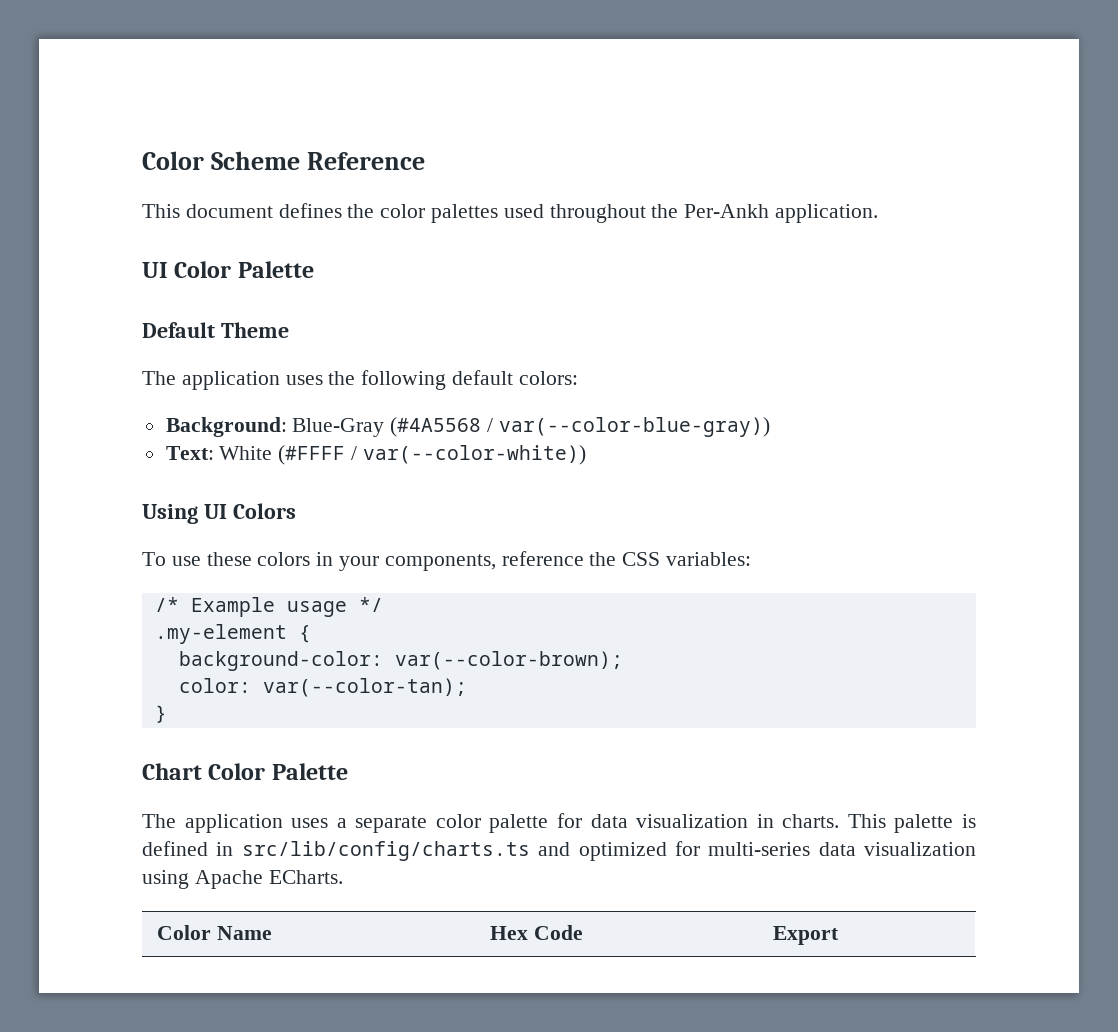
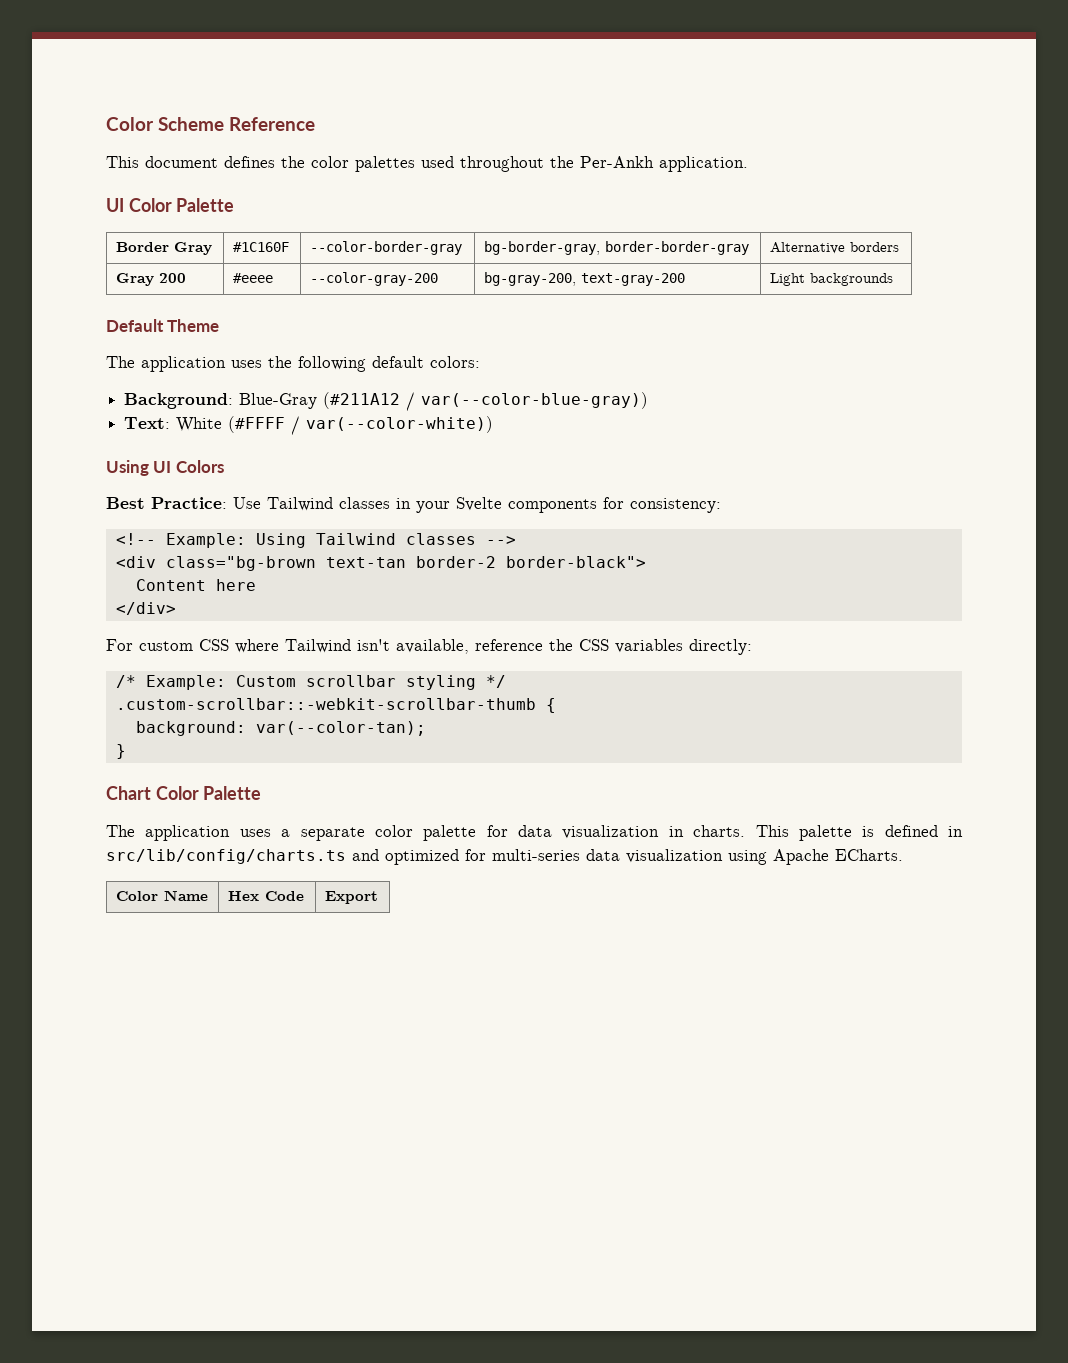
+ Border Gray | #1C160F | --color-border-gray | bg-border-gray, border-border-gray | Alternative borders
+ Gray 200 | #eeee | --color-gray-200 | bg-gray-200, text-gray-200 | Light backgrounds
- Background: Blue-Gray (#4A5568 / var(--color-blue-gray))
+ Background: Blue-Gray (#211A12 / var(--color-blue-gray))
- To use these colors in your components, reference the CSS variables:
+ Best Practice: Use Tailwind classes in your Svelte components for consistency:
+ <!-- Example: Using Tailwind classes -->
+ <div class="bg-brown text-tan border-2 border-black">
+ Content here
+ </div>
+ For custom CSS where Tailwind isn't available, reference the CSS variables directly:
- /* Example usage */
+ /* Example: Custom scrollbar styling */
- .my-element {
+ .custom-scrollbar::-webkit-scrollbar-thumb {
- background-color: var(--color-brown);
- color: var(--color-tan);
+ background: var(--color-tan);

